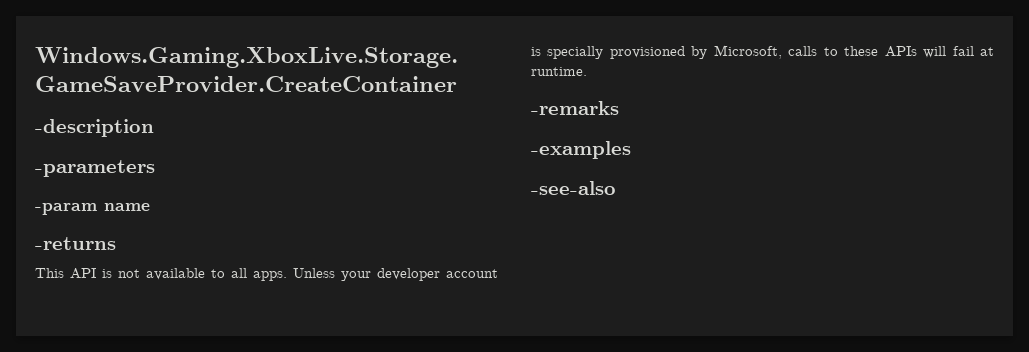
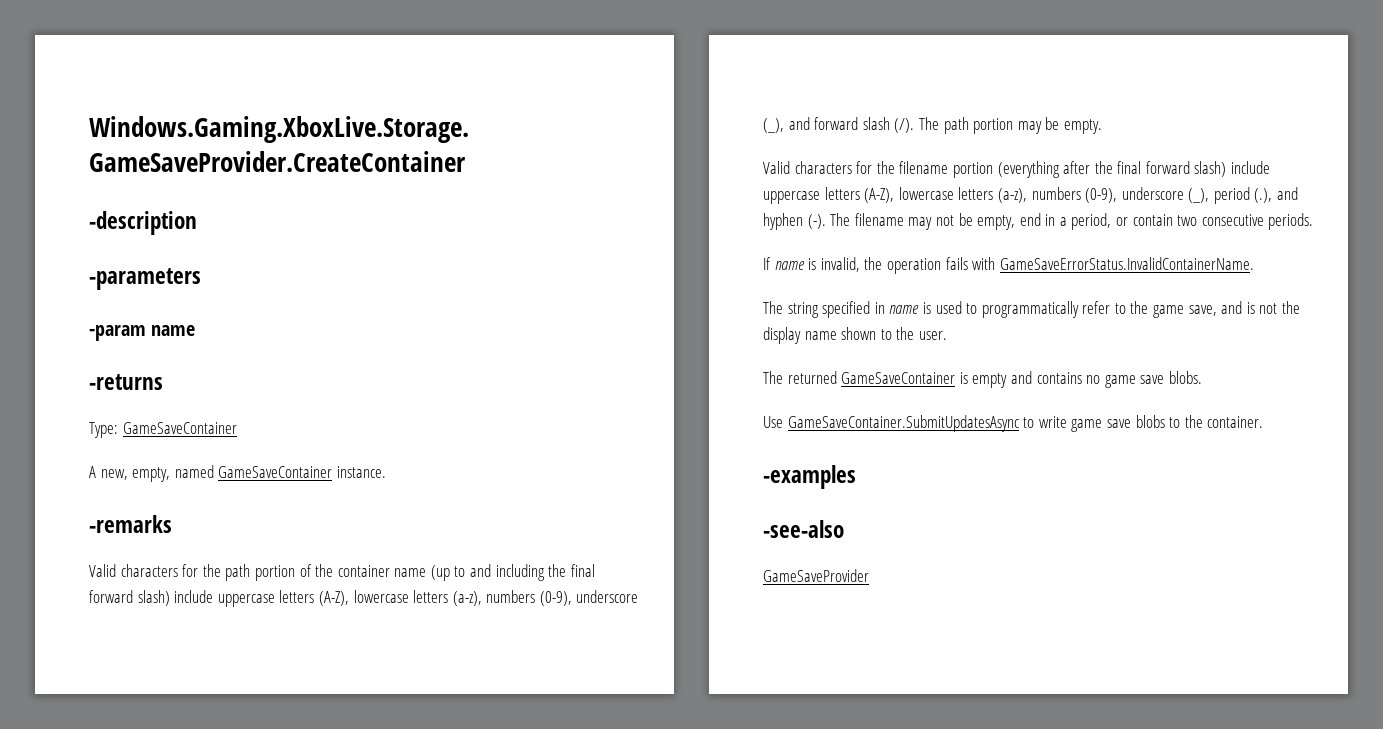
- This API is not available to all apps. Unless your developer account is specially provisioned by Microsoft, calls to these APIs will fail at runtime.
+ Type: GameSaveContainer
+ A new, empty, named GameSaveContainer instance.
  -remarks
+ Valid characters for the path portion of the container name (up to and including the final forward slash) include uppercase letters (A-Z), lowercase letters (a-z), numbers (0-9), underscore (_), and forward slash (/). The path portion may be empty.
+ Valid characters for the filename portion (everything after the final forward slash) include uppercase letters (A-Z), lowercase letters (a-z), numbers (0-9), underscore (_), period (.), and hyphen (-). The filename may not be empty, end in a period, or contain two consecutive periods.
+ If name is invalid, the operation fails with GameSaveErrorStatus.InvalidContainerName.
+ The string specified in name is used to programmatically refer to the game save, and is not the display name shown to the user.
+ The returned GameSaveContainer is empty and contains no game save blobs.
+ Use GameSaveContainer.SubmitUpdatesAsync to write game save blobs to the container.
+ GameSaveProvider

